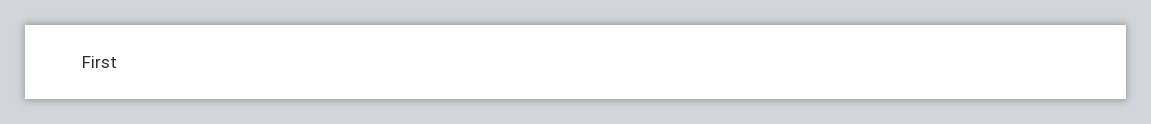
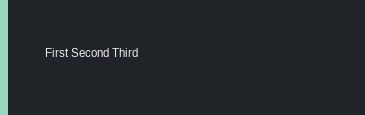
- First
+ First Second Third

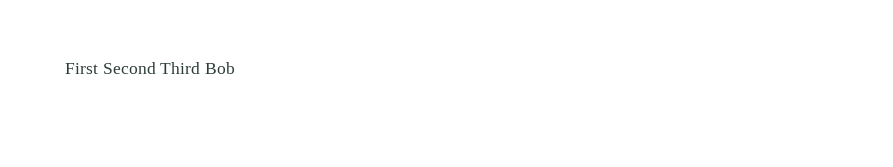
- First Second Third
+ First Second Third Bob

